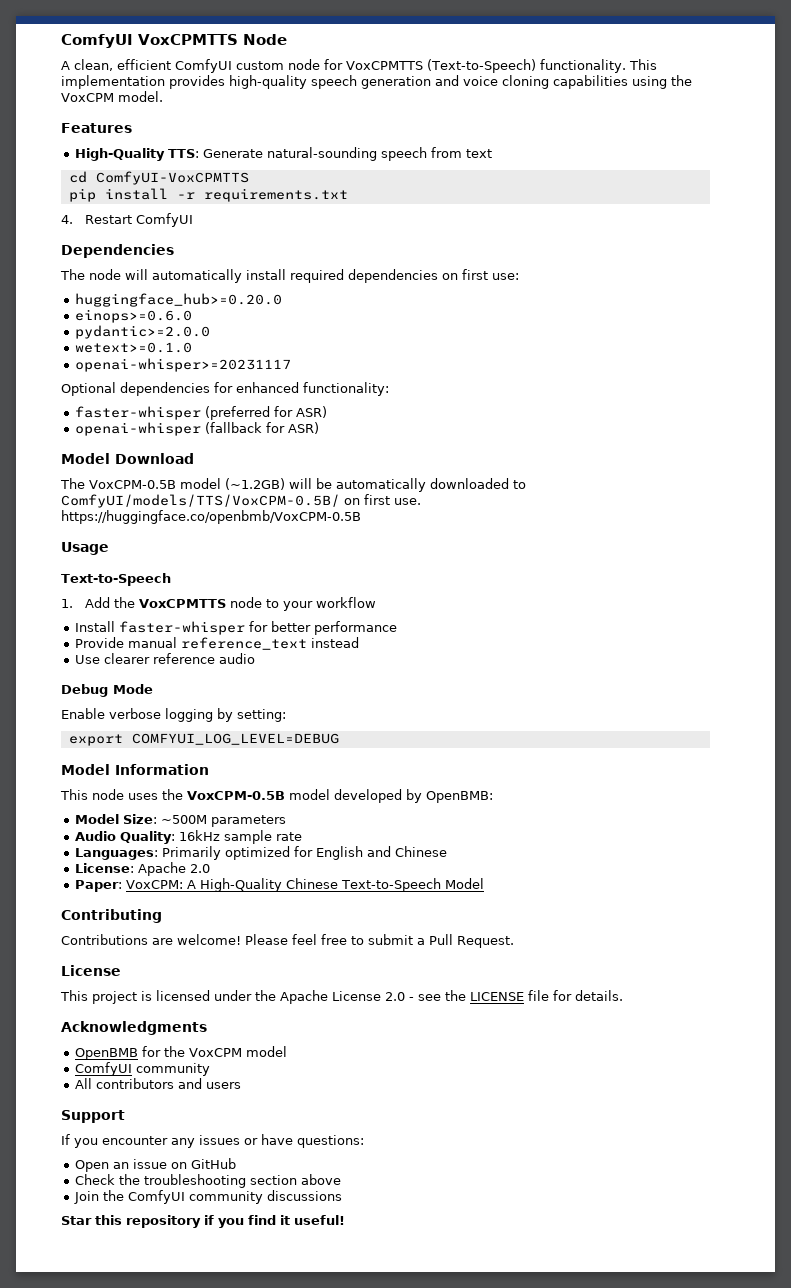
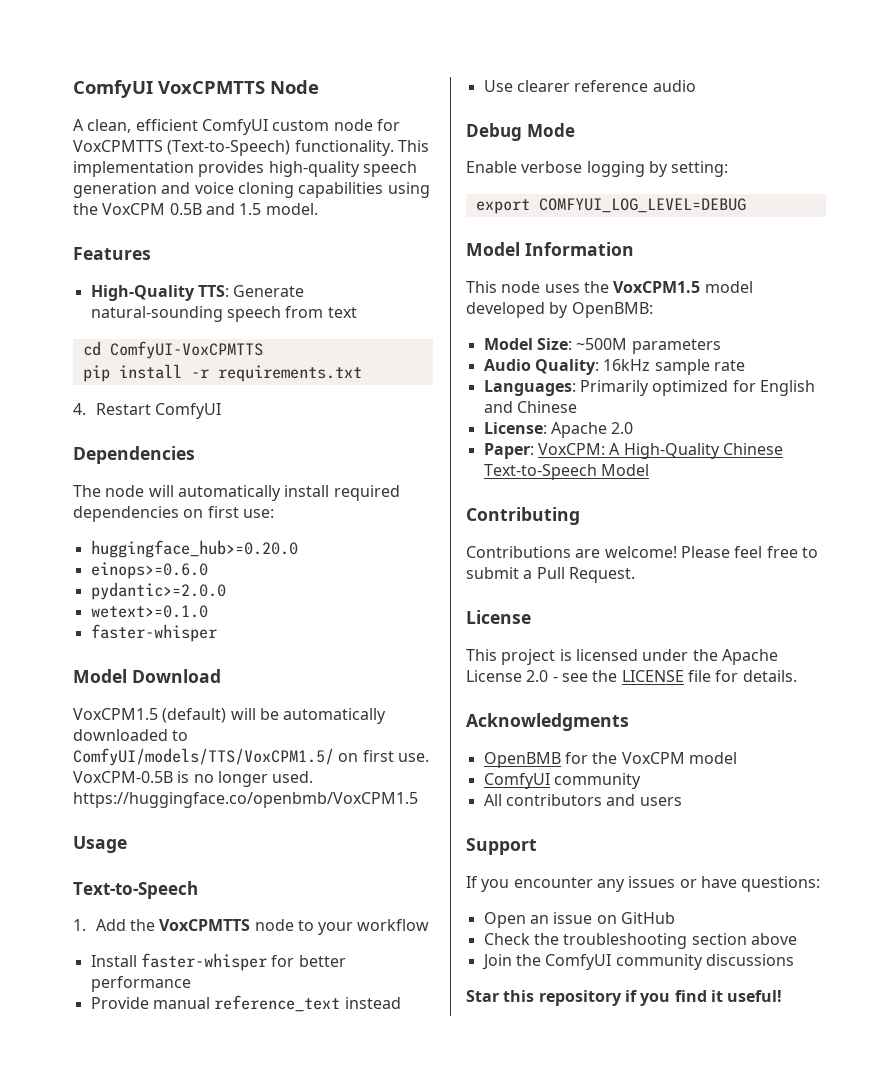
- This implementation provides high-quality speech generation and voice cloning capabilities using the VoxCPM model.
+ This implementation provides high-quality speech generation and voice cloning capabilities using the VoxCPM 0.5B and 1.5 model.
  wetext>=0.1.0
- openai-whisper>=20231117
- Optional dependencies for enhanced functionality:
- faster-whisper (preferred for ASR)
- openai-whisper (fallback for ASR)
+ faster-whisper
  Model Download
- The VoxCPM-0.5B model (~1.2GB) will be automatically downloaded to ComfyUI/models/TTS/VoxCPM-0.5B/ on first use. https://huggingface.co/openbmb/VoxCPM-0.5B
+ VoxCPM1.5 (default) will be automatically downloaded to ComfyUI/models/TTS/VoxCPM1.5/ on first use. VoxCPM-0.5B is no longer used. https://huggingface.co/openbmb/VoxCPM1.5
- This node uses the VoxCPM-0.5B model developed by OpenBMB:
+ This node uses the VoxCPM1.5 model developed by OpenBMB:

